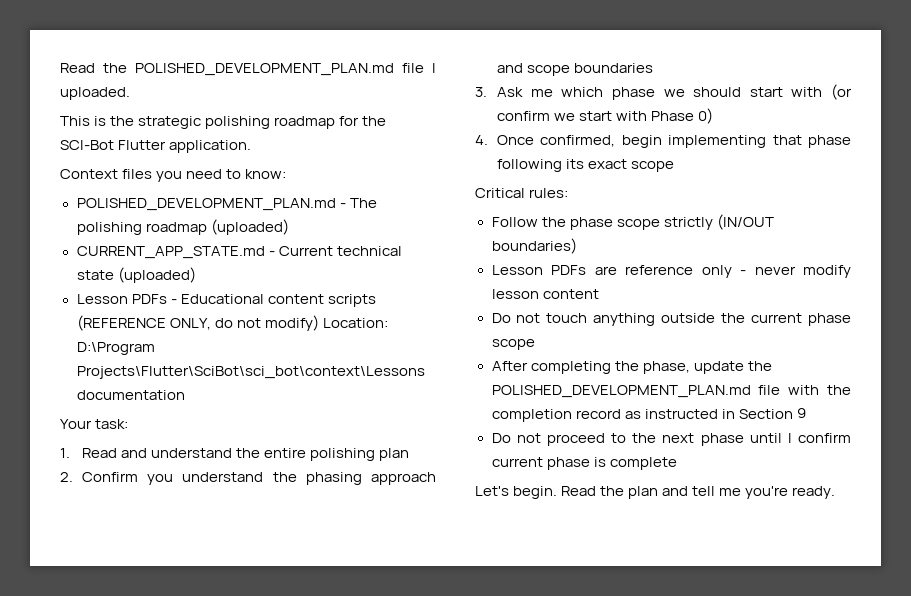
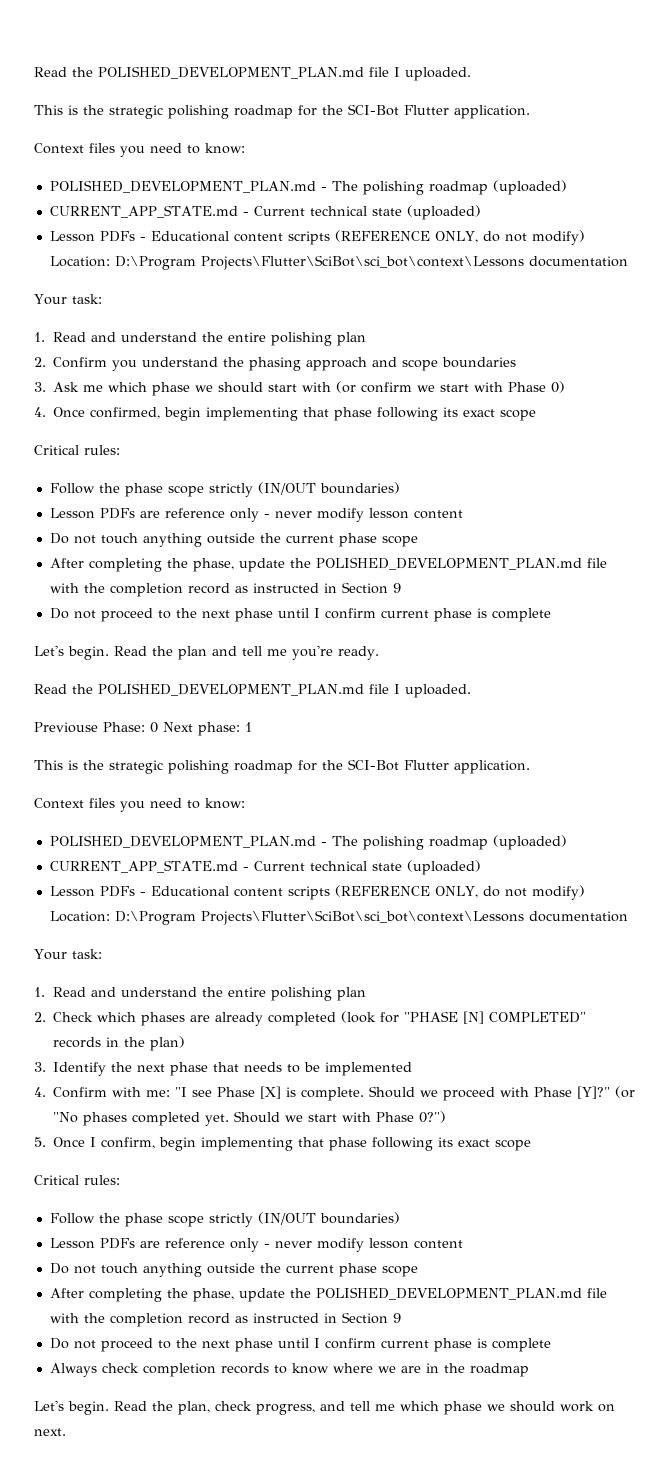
  Read the plan and tell me you're ready.
+ Read the POLISHED_DEVELOPMENT_PLAN.md file I uploaded.
+ Previouse Phase: 0 Next phase: 1
+ This is the strategic polishing roadmap for the SCI-Bot Flutter application.
+ Context files you need to know:
+ POLISHED_DEVELOPMENT_PLAN.md - The polishing roadmap (uploaded)
+ CURRENT_APP_STATE.md - Current technical state (uploaded)
+ Lesson PDFs - Educational content scripts (REFERENCE ONLY, do not modify) Location: D:\Program Projects\Flutter\SciBot\sci_bot\context\Lessons documentation
+ Your task:
+ 1. Read and understand the entire polishing plan
+ 2. Check which phases are already completed (look for "PHASE [N] COMPLETED" records in the plan)
+ 3. Identify the next phase that needs to be implemented
+ 4. Confirm with me: "I see Phase [X] is complete. Should we proceed with Phase [Y]?" (or "No phases completed yet. Should we start with Phase 0?")
+ 5. Once I confirm, begin implementing that phase following its exact scope
+ Critical rules:
+ Follow the phase scope strictly (IN/OUT boundaries)
+ Lesson PDFs are reference only - never modify lesson content
+ Do not touch anything outside the current phase scope
+ After completing the phase, update the POLISHED_DEVELOPMENT_PLAN.md file with the completion record as instructed in Section 9
+ Do not proceed to the next phase until I confirm current phase is complete
+ Always check completion records to know where we are in the roadmap
+ Let's begin. Read the plan, check progress, and tell me which phase we should work on next.

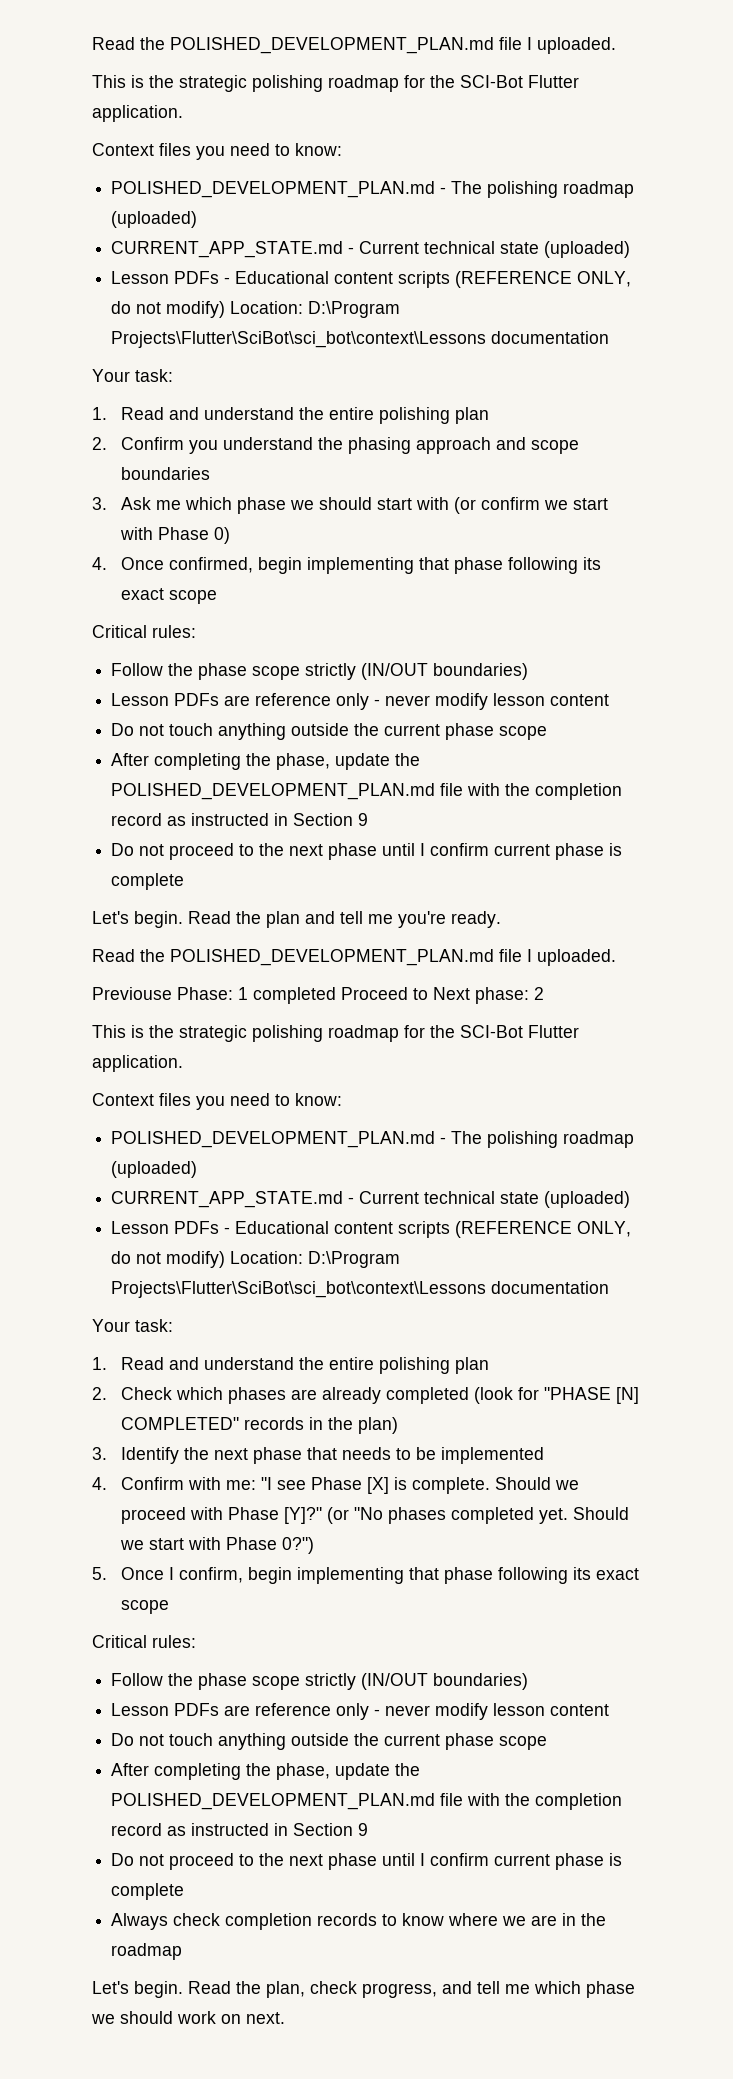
- Previouse Phase: 0 Next phase: 1
+ Previouse Phase: 1 completed Proceed to Next phase: 2

